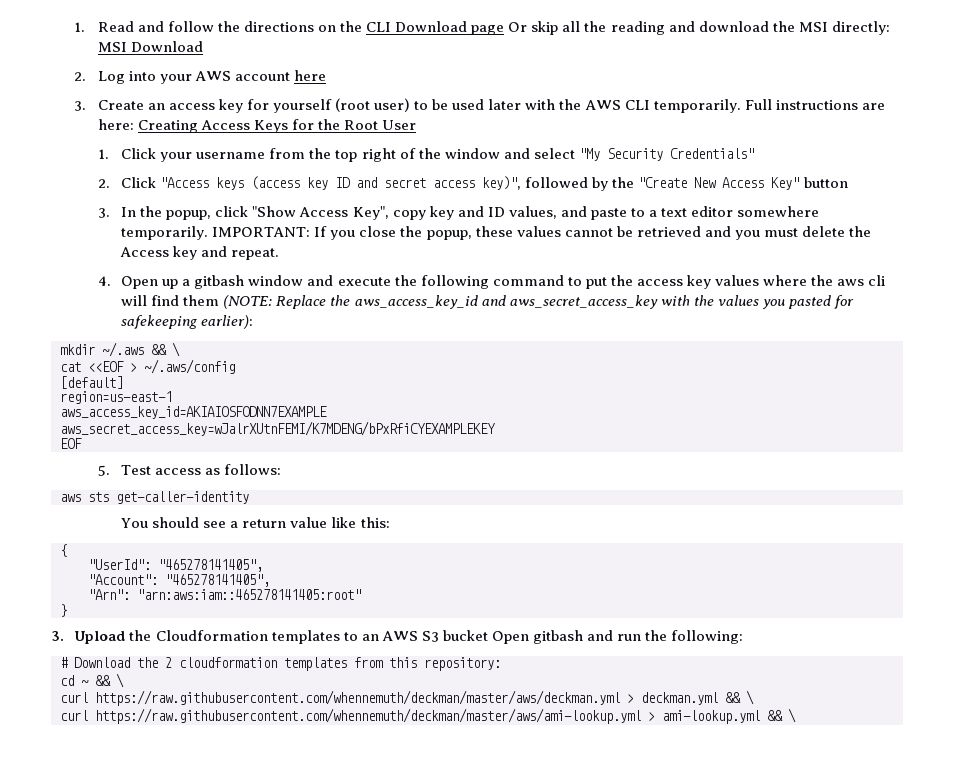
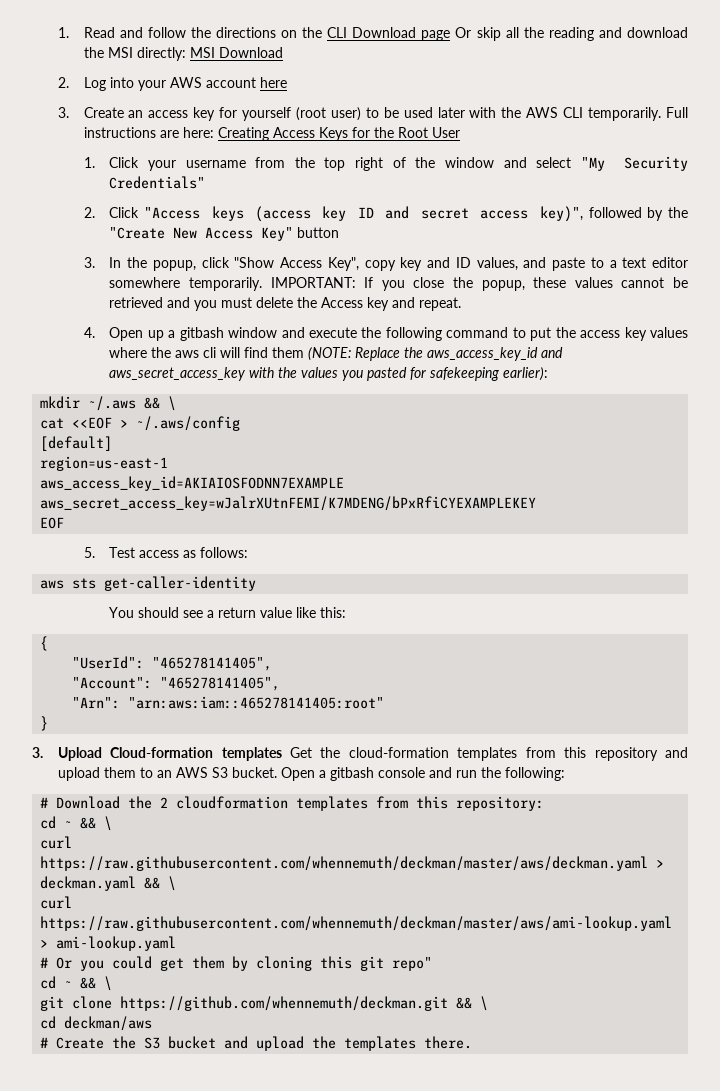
- 3. Upload the Cloudformation templates to an AWS S3 bucket Open gitbash and run the following:
+ 3. Upload Cloud-formation templates Get the cloud-formation templates from this repository and upload them to an AWS S3 bucket. Open a gitbash console and run the following:
- curl https://raw.githubusercontent.com/whennemuth/deckman/master/aws/deckman.yml > deckman.yml && \
- curl https://raw.githubusercontent.com/whennemuth/deckman/master/aws/ami-lookup.yml > ami-lookup.yml && \
+ curl https://raw.githubusercontent.com/whennemuth/deckman/master/aws/deckman.yaml > deckman.yaml && \
+ curl https://raw.githubusercontent.com/whennemuth/deckman/master/aws/ami-lookup.yaml > ami-lookup.yaml
+ # Or you could get them by cloning this git repo"
+ cd ~ && \
+ git clone https://github.com/whennemuth/deckman.git && \
+ cd deckman/aws
+ # Create the S3 bucket and upload the templates there.

